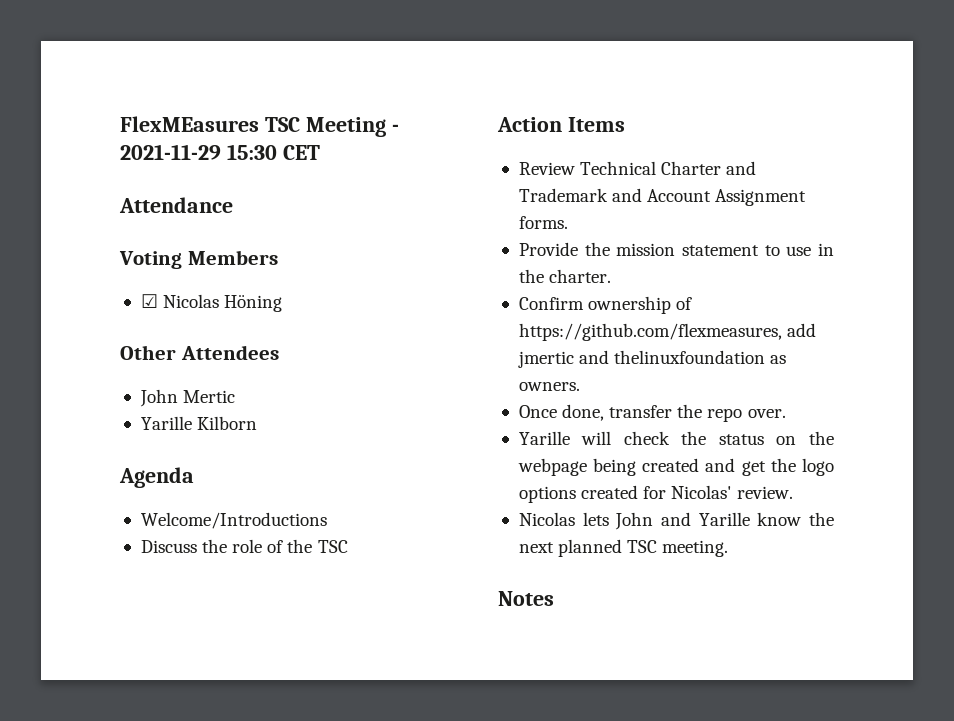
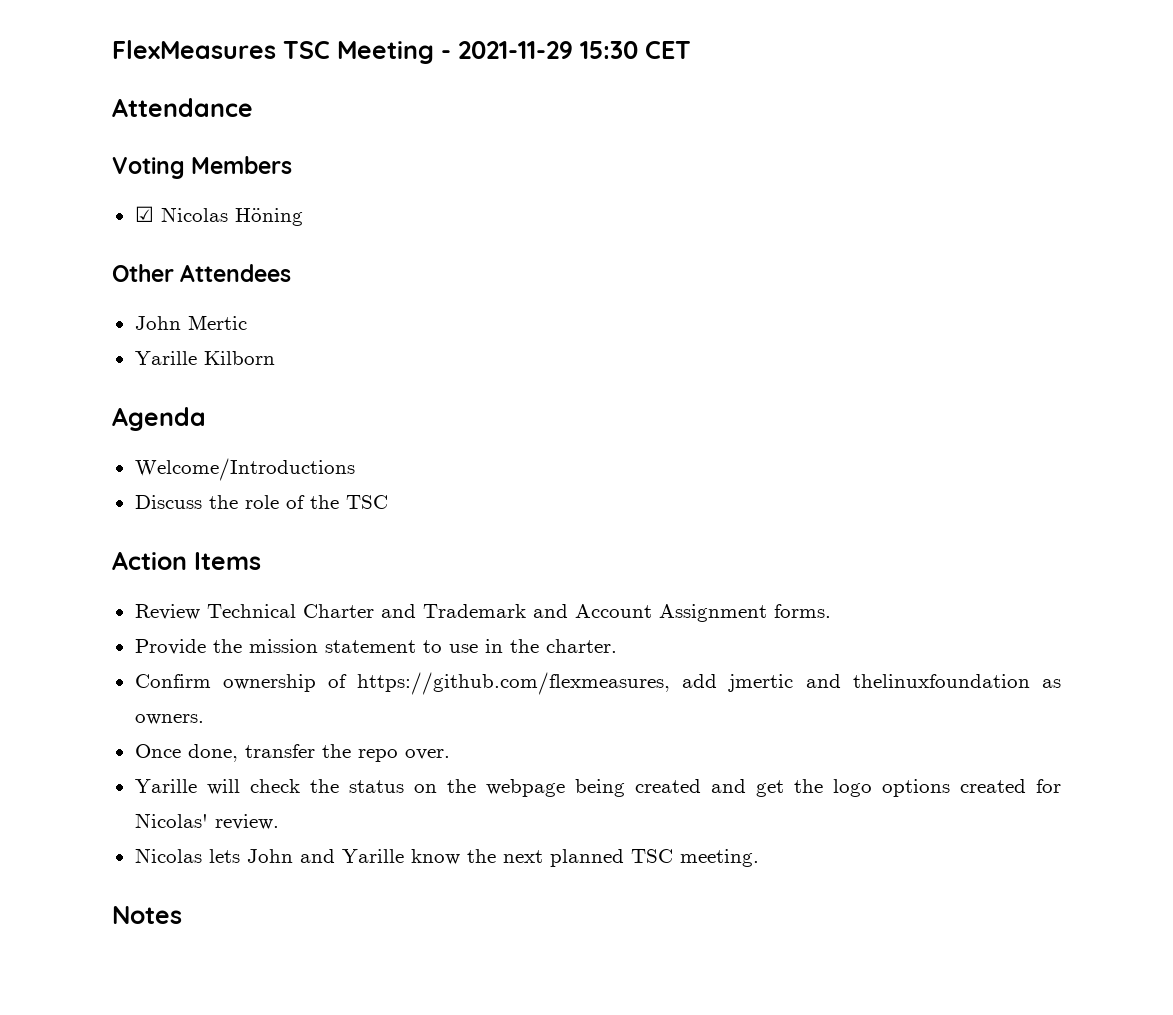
- FlexMEasures TSC Meeting - 2021-11-29 15:30 CET
+ FlexMeasures TSC Meeting - 2021-11-29 15:30 CET

